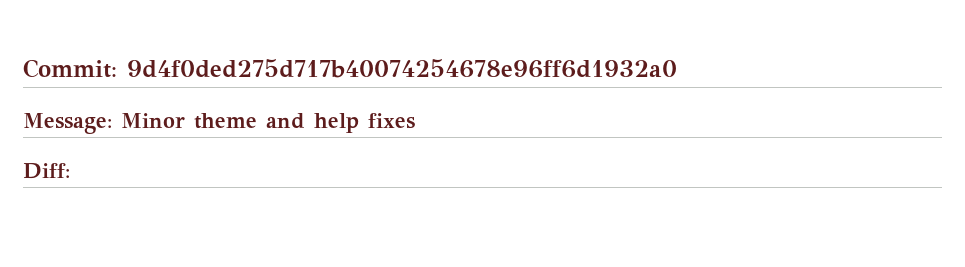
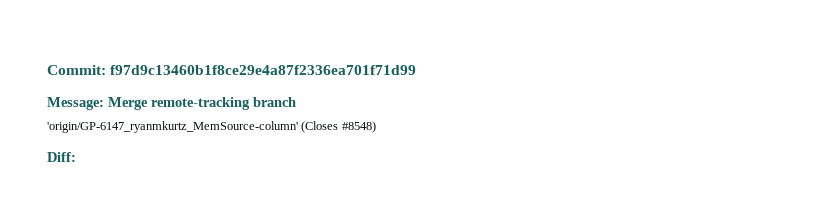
- Commit: 9d4f0ded275d717b40074254678e96ff6d1932a0
+ Commit: f97d9c13460b1f8ce29e4a87f2336ea701f71d99
- Message: Minor theme and help fixes
+ Message: Merge remote-tracking branch
+ 'origin/GP-6147_ryanmkurtz_MemSource-column' (Closes #8548)

